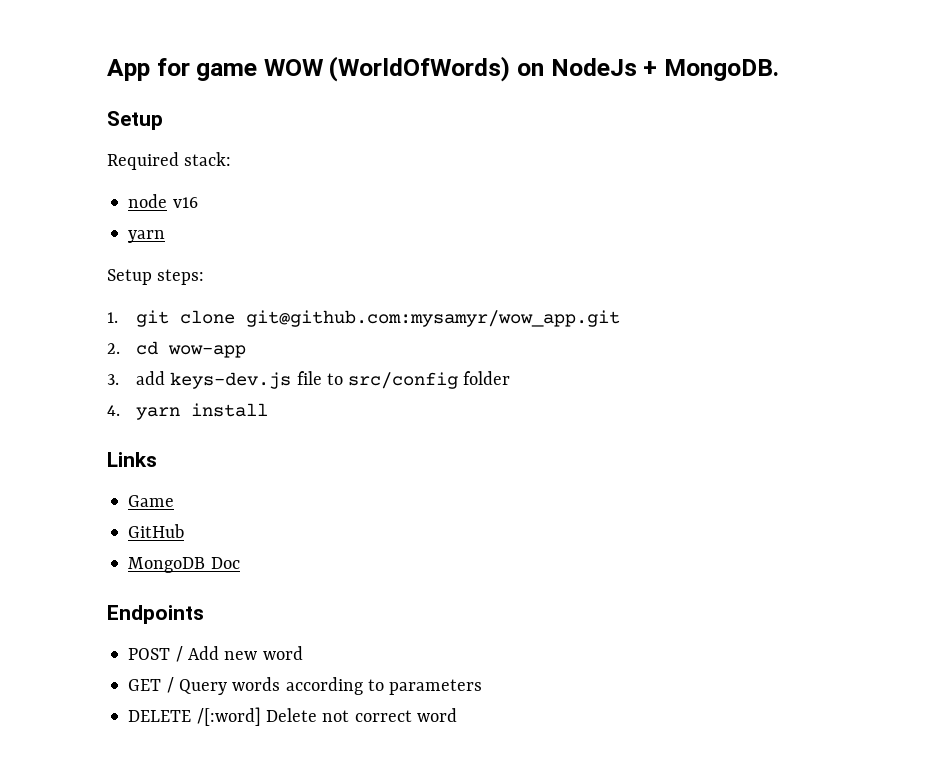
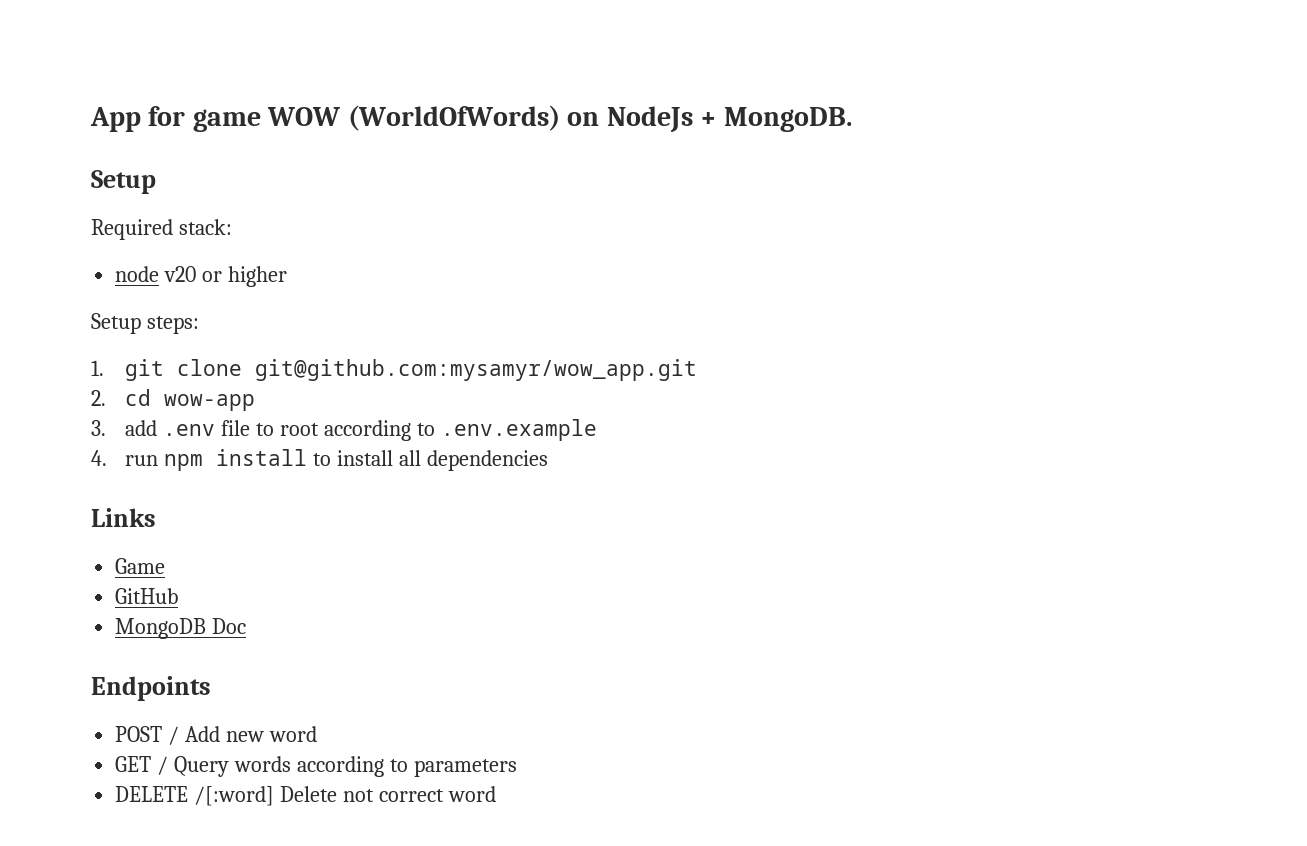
- node v16
- yarn
+ node v20 or higher
- 3. add keys-dev.js file to src/config folder
+ 3. add .env file to root according to .env.example
- 4. yarn install
+ 4. run npm install to install all dependencies

